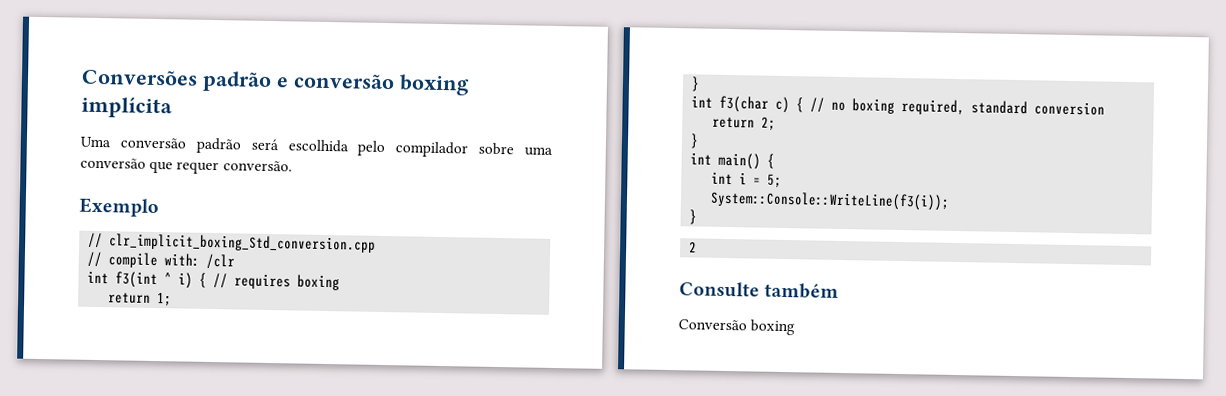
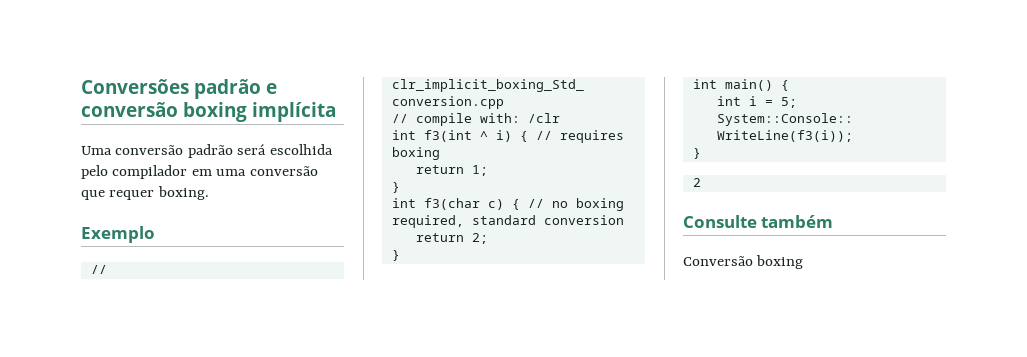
- Uma conversão padrão será escolhida pelo compilador sobre uma conversão que requer conversão.
+ Uma conversão padrão será escolhida pelo compilador em uma conversão que requer boxing.

